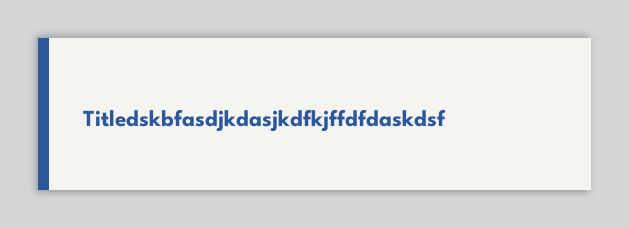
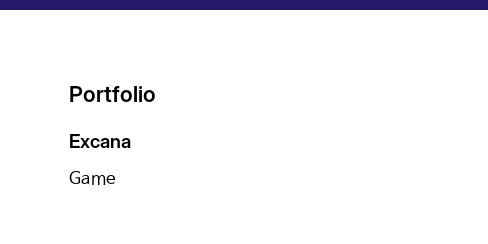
- Titledskbfasdjkdasjkdfkjffdfdaskdsf
+ Portfolio
+ Excana
+ Game

